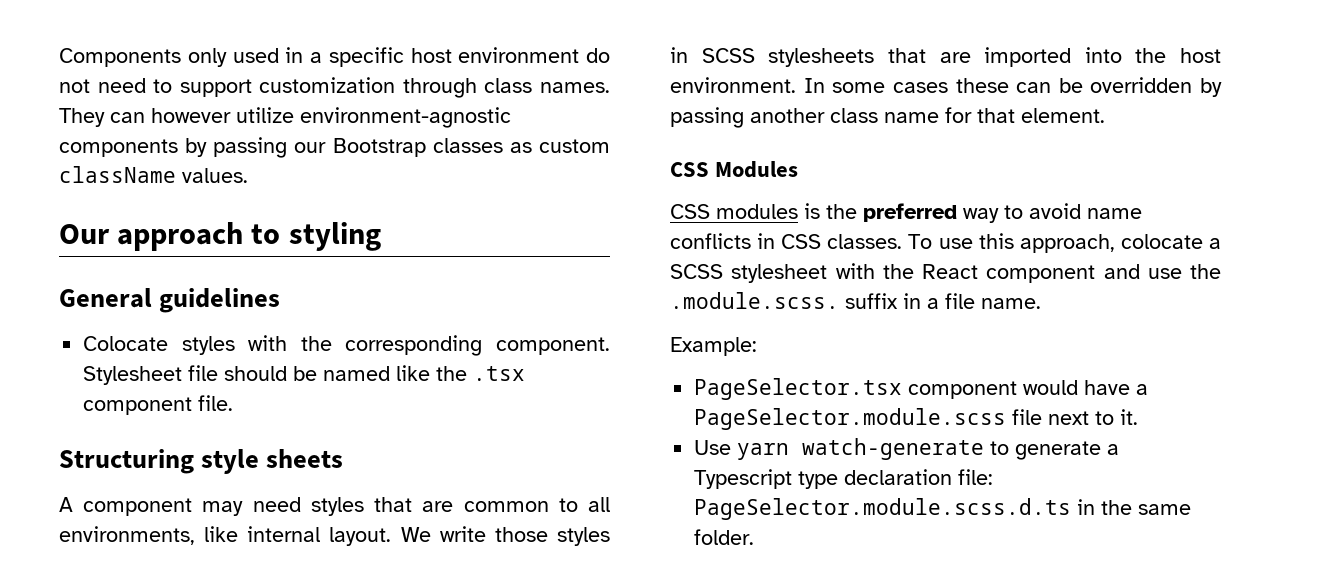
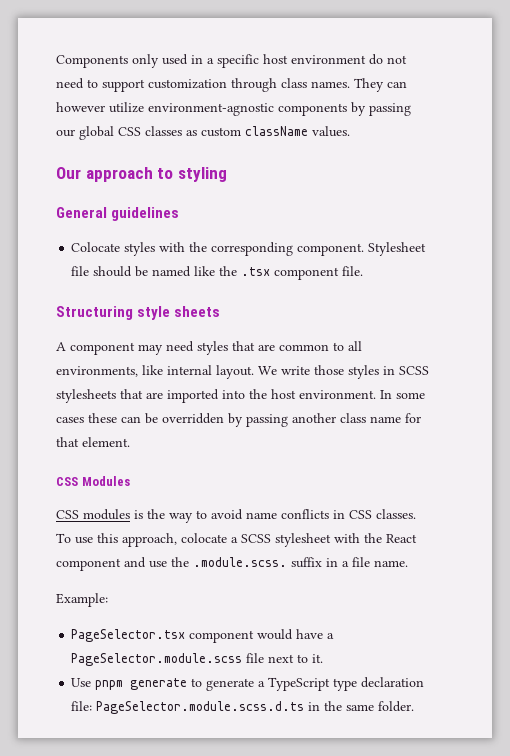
- They can however utilize environment-agnostic components by passing our Bootstrap classes as custom className values.
+ They can however utilize environment-agnostic components by passing our global CSS classes as custom className values.
- CSS modules is the preferred way to avoid name conflicts in CSS classes.
+ CSS modules is the way to avoid name conflicts in CSS classes.
- Use yarn watch-generate to generate a Typescript type declaration file: PageSelector.module.scss.d.ts in the same folder.
+ Use pnpm generate to generate a TypeScript type declaration file: PageSelector.module.scss.d.ts in the same folder.

